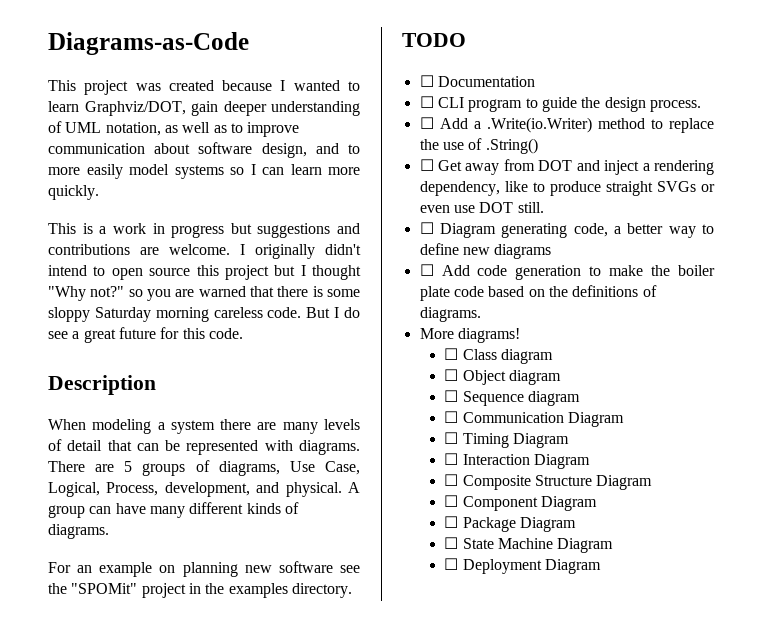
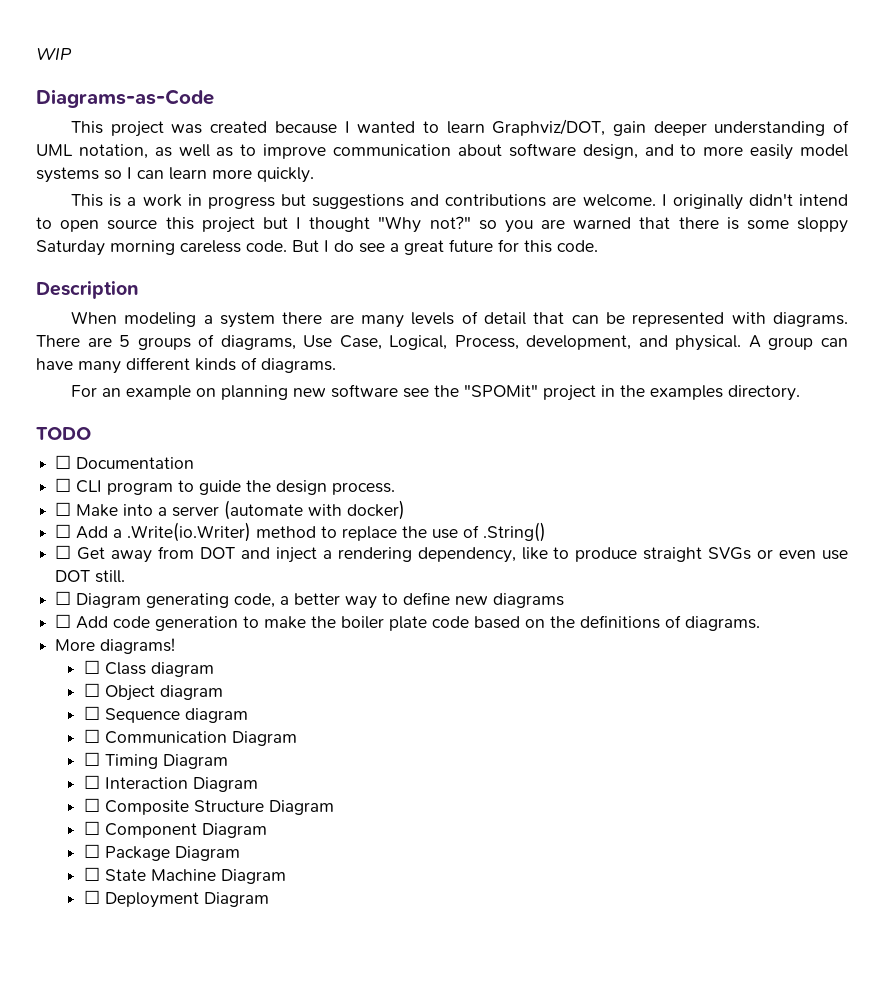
+ WIP
+ ☐ Make into a server (automate with docker)

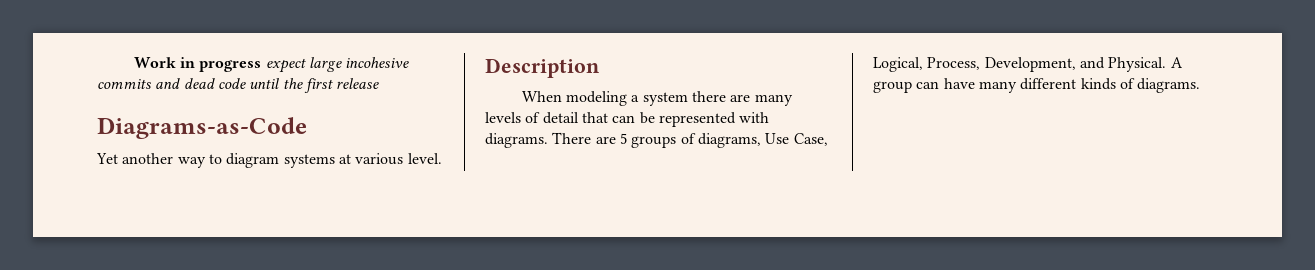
- WIP
+ Work in progress expect large incohesive commits and dead code until the first release
  Diagrams-as-Code
- This project was created because I wanted to learn Graphviz/DOT, gain deeper understanding of UML notation, as well as to improve communication about software design, and to more easily model systems so I can learn more quickly.
- This is a work in progress but suggestions and contributions are welcome. I originally didn't intend to open source this project but I thought "Why not?" so you are warned that there is some sloppy Saturday morning careless code. But I do see a great future for this code.
+ Yet another way to diagram systems at various level.
- There are 5 groups of diagrams, Use Case, Logical, Process, development, and physical.
+ There are 5 groups of diagrams, Use Case, Logical, Process, Development, and Physical.
- For an example on planning new software see the "SPOMit" project in the examples directory.
- TODO
- ☐ Documentation
- ☐ CLI program to guide the design process.
- ☐ Make into a server (automate with docker)
- ☐ Add a .Write(io.Writer) method to replace the use of .String()
- ☐ Get away from DOT and inject a rendering dependency, like to produce straight SVGs or even use DOT still.
- ☐ Diagram generating code, a better way to define new diagrams
- ☐ Add code generation to make the boiler plate code based on the definitions of diagrams.
- More diagrams!
- ☐ Class diagram
- ☐ Object diagram
- ☐ Sequence diagram
- ☐ Communication Diagram
- ☐ Timing Diagram
- ☐ Interaction Diagram
- ☐ Composite Structure Diagram
- ☐ Component Diagram
- ☐ Package Diagram
- ☐ State Machine Diagram
- ☐ Deployment Diagram

